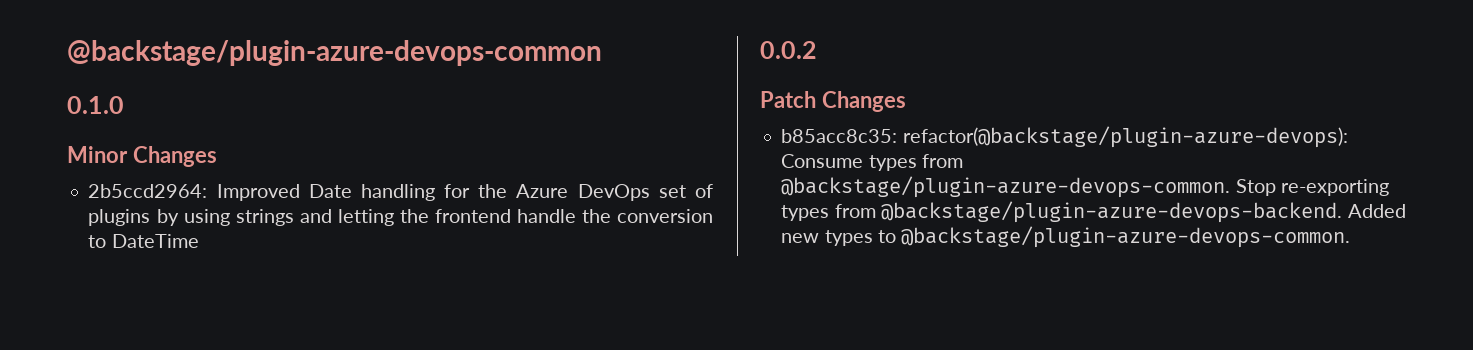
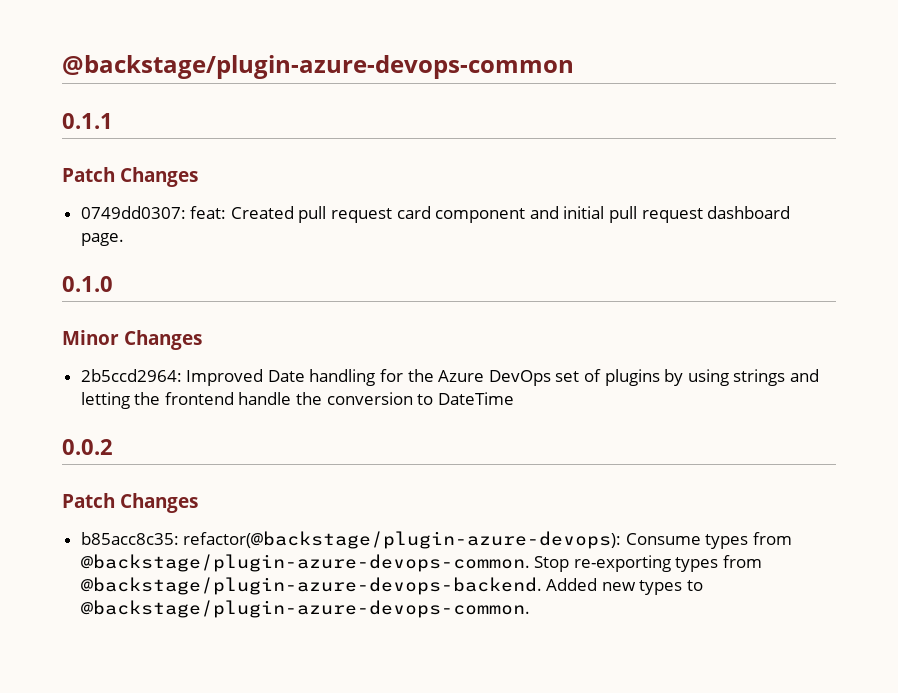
+ 0.1.1
+ Patch Changes
+ 0749dd0307: feat: Created pull request card component and initial pull request dashboard page.

